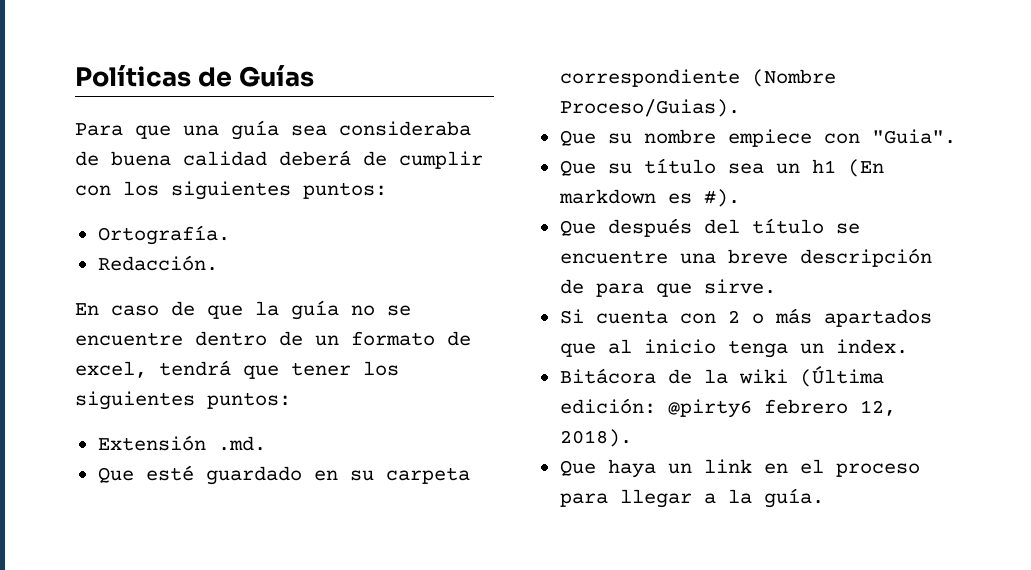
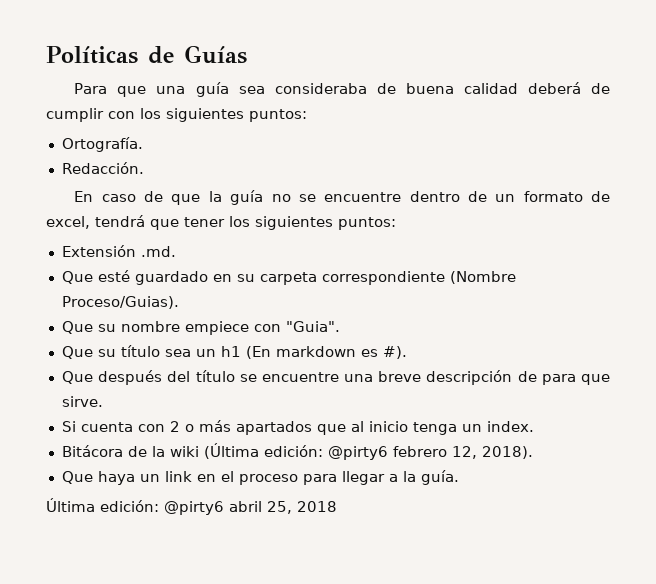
+ Última edición: @pirty6 abril 25, 2018

